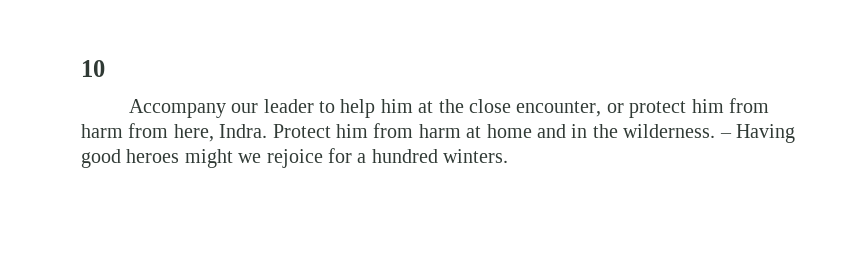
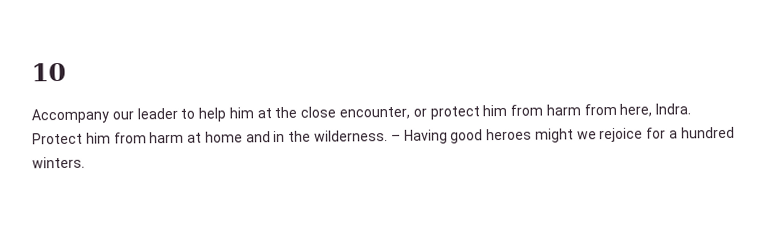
- Accompany our leader to help him at the close encounter, or protect him from harm from here, Indra. Protect him from harm at home and in the wilderness.
+ Accompany our leader to help him at the close encounter, or protect him from harm from here, Indra.
+ Protect him from harm at home and in the wilderness.

